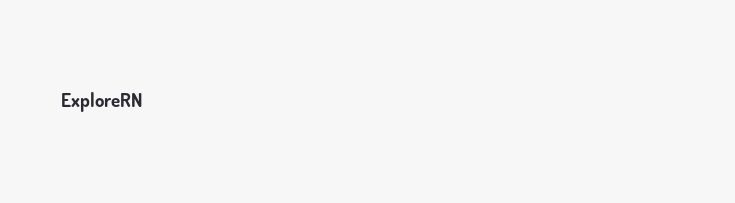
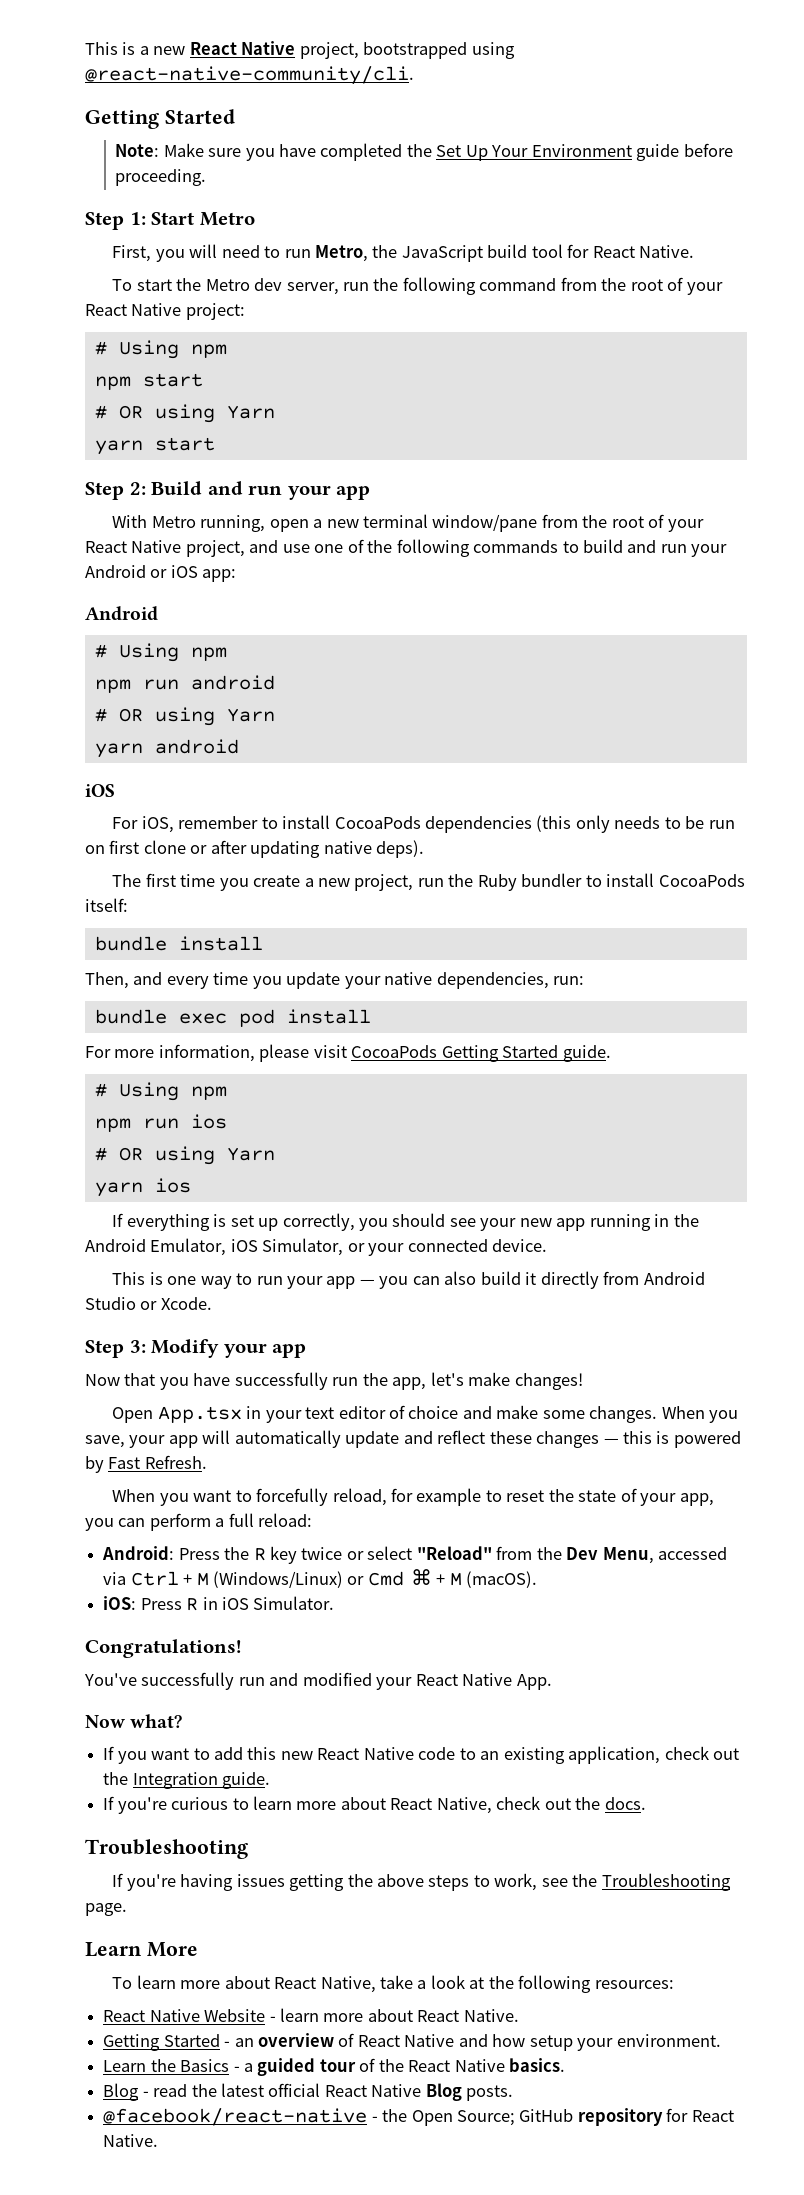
- ExploreRN
+ This is a new React Native project, bootstrapped using @react-native-community/cli.
+ Getting Started
+ Note: Make sure you have completed the Set Up Your Environment guide before proceeding.
+ Step 1: Start Metro
+ First, you will need to run Metro, the JavaScript build tool for React Native.
+ To start the Metro dev server, run the following command from the root of your React Native project:
+ # Using npm
+ npm start
+ # OR using Yarn
+ yarn start
+ Step 2: Build and run your app
+ With Metro running, open a new terminal window/pane from the root of your React Native project, and use one of the following commands to build and run your Android or iOS app:
+ Android
+ # Using npm
+ npm run android
+ # OR using Yarn
+ yarn android
+ iOS
+ For iOS, remember to install CocoaPods dependencies (this only needs to be run on first clone or after updating native deps).
+ The first time you create a new project, run the Ruby bundler to install CocoaPods itself:
+ bundle install
+ Then, and every time you update your native dependencies, run:
+ bundle exec pod install
+ For more information, please visit CocoaPods Getting Started guide.
+ # Using npm
+ npm run ios
+ # OR using Yarn
+ yarn ios
+ If everything is set up correctly, you should see your new app running in the Android Emulator, iOS Simulator, or your connected device.
+ This is one way to run your app — you can also build it directly from Android Studio or Xcode.
+ Step 3: Modify your app
+ Now that you have successfully run the app, let's make changes!
+ Open App.tsx in your text editor of choice and make some changes. When you save, your app will automatically update and reflect these changes — this is powered by Fast Refresh.
+ When you want to forcefully reload, for example to reset the state of your app, you can perform a full reload:
+ Android: Press the R key twice or select "Reload" from the Dev Menu, accessed via Ctrl + M (Windows/Linux) or Cmd ⌘ + M (macOS).
+ iOS: Press R in iOS Simulator.
+ Congratulations!
+ You've successfully run and modified your React Native App.
+ Now what?
+ If you want to add this new React Native code to an existing application, check out the Integration guide.
+ If you're curious to learn more about React Native, check out the docs.
+ Troubleshooting
+ If you're having issues getting the above steps to work, see the Troubleshooting page.
+ Learn More
+ To learn more about React Native, take a look at the following resources:
+ React Native Website - learn more about React Native.
+ Getting Started - an overview of React Native and how setup your environment.
+ Learn the Basics - a guided tour of the React Native basics.
+ Blog - read the latest official React Native Blog posts.
+ @facebook/react-native - the Open Source; GitHub repository for React Native.

